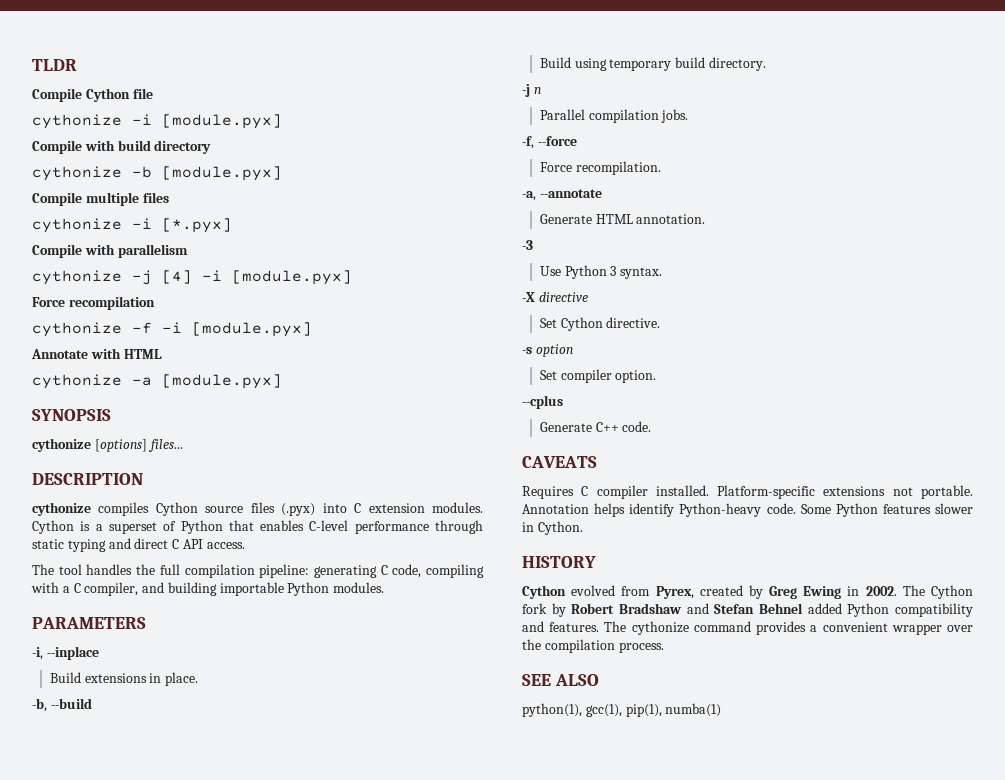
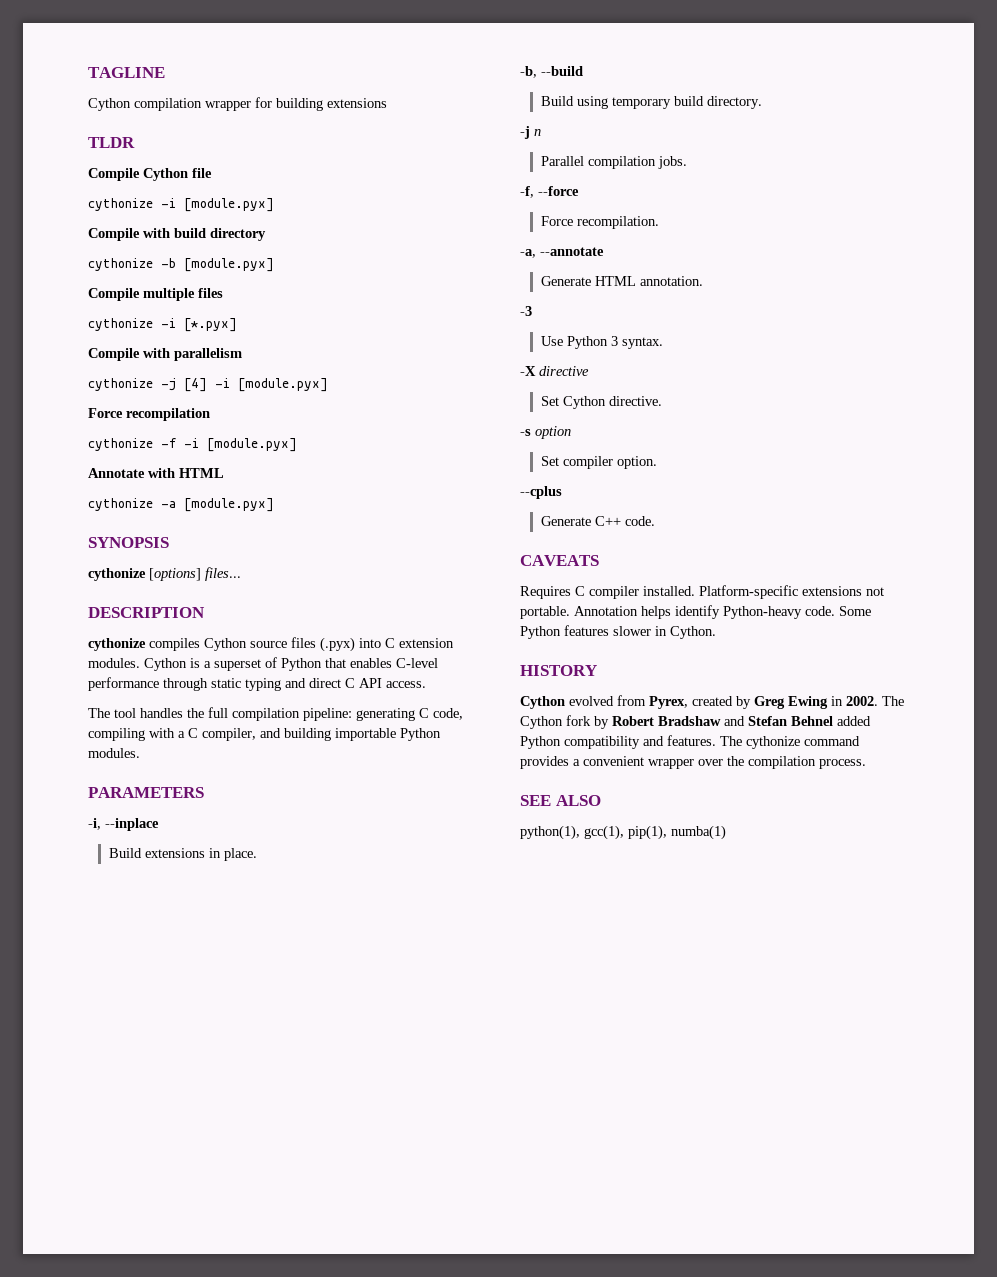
+ TAGLINE
+ Cython compilation wrapper for building extensions

